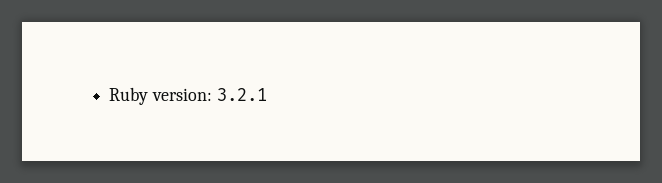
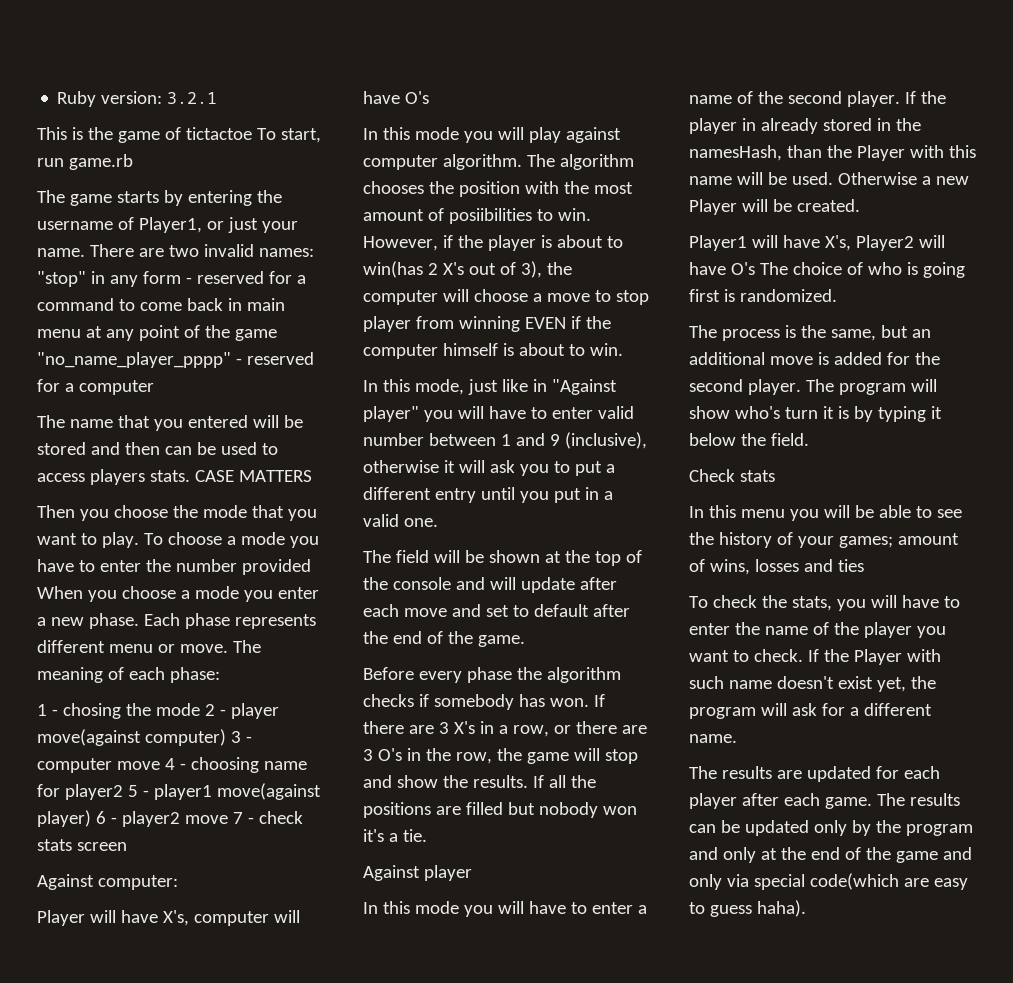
+ This is the game of tictactoe To start, run game.rb
+ The game starts by entering the username of Player1, or just your name. There are two invalid names: "stop" in any form - reserved for a command to come back in main menu at any point of the game "no_name_player_pppp" - reserved for a computer
+ The name that you entered will be stored and then can be used to access players stats. CASE MATTERS
+ Then you choose the mode that you want to play. To choose a mode you have to enter the number provided When you choose a mode you enter a new phase. Each phase represents different menu or move. The meaning of each phase:
+ 1 - chosing the mode 2 - player move(against computer) 3 - computer move 4 - choosing name for player2 5 - player1 move(against player) 6 - player2 move 7 - check stats screen
+ Against computer:
+ Player will have X's, computer will have O's
+ In this mode you will play against computer algorithm. The algorithm chooses the position with the most amount of posiibilities to win. However, if the player is about to win(has 2 X's out of 3), the computer will choose a move to stop player from winning EVEN if the computer himself is about to win.
+ In this mode, just like in "Against player" you will have to enter valid number between 1 and 9 (inclusive), otherwise it will ask you to put a different entry until you put in a valid one.
+ The field will be shown at the top of the console and will update after each move and set to default after the end of the game.
+ Before every phase the algorithm checks if somebody has won. If there are 3 X's in a row, or there are 3 O's in the row, the game will stop and show the results. If all the positions are filled but nobody won it's a tie.
+ Against player
+ In this mode you will have to enter a name of the second player. If the player in already stored in the namesHash, than the Player with this name will be used. Otherwise a new Player will be created.
+ Player1 will have X's, Player2 will have O's The choice of who is going first is randomized.
+ The process is the same, but an additional move is added for the second player. The program will show who's turn it is by typing it below the field.
+ Check stats
+ In this menu you will be able to see the history of your games; amount of wins, losses and ties
+ To check the stats, you will have to enter the name of the player you want to check. If the Player with such name doesn't exist yet, the program will ask for a different name.
+ The results are updated for each player after each game. The results can be updated only by the program and only at the end of the game and only via special code(which are easy to guess haha).

